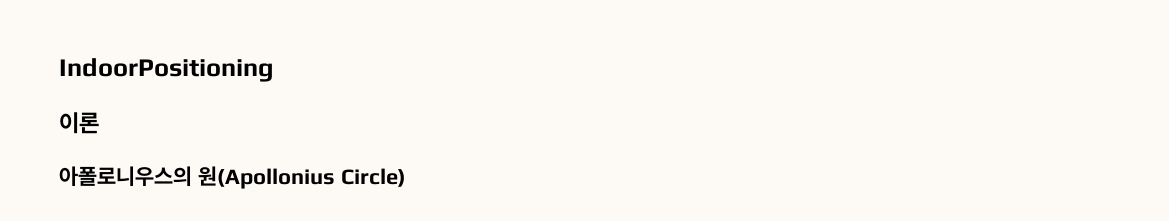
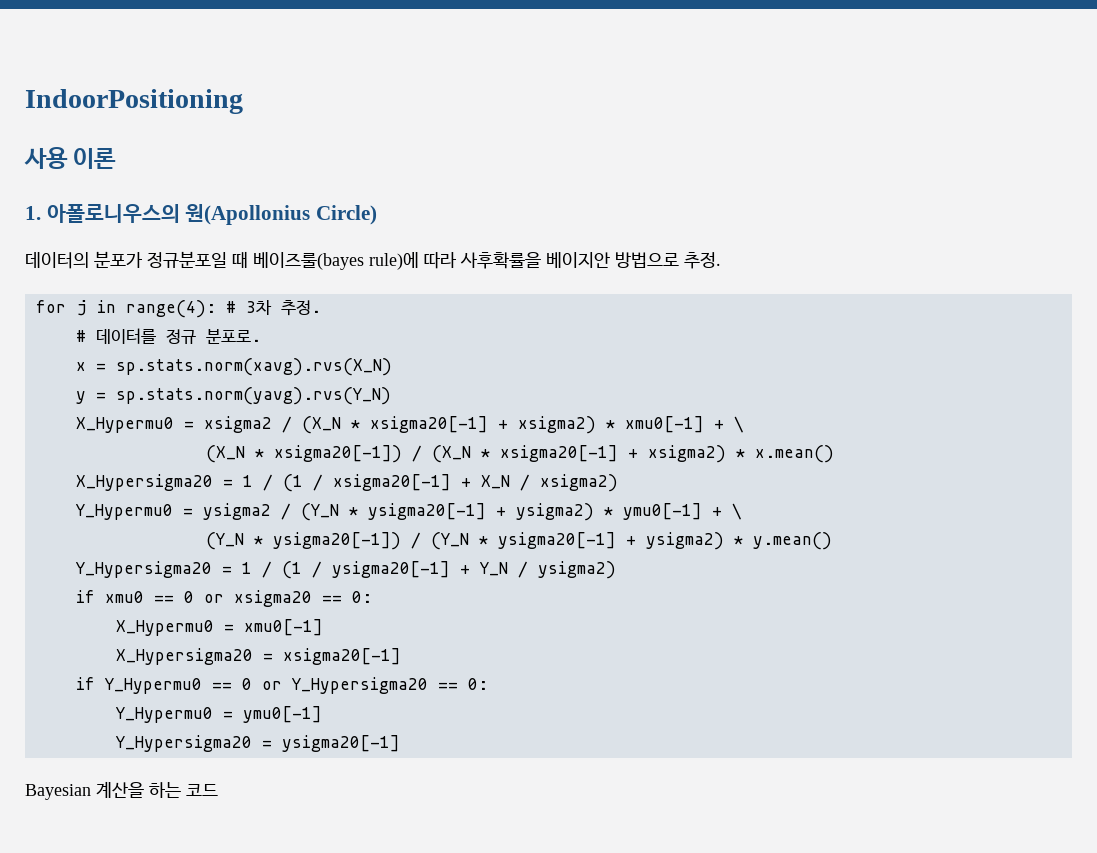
- 이론
+ 사용 이론
- 아폴로니우스의 원(Apollonius Circle)
+ 1. 아폴로니우스의 원(Apollonius Circle)
+ 데이터의 분포가 정규분포일 때 베이즈룰(bayes rule)에 따라 사후확률을 베이지안 방법으로 추정.
+ for j in range(4): # 3차 추정.
+ # 데이터를 정규 분포로.
+ x = sp.stats.norm(xavg).rvs(X_N)
+ y = sp.stats.norm(yavg).rvs(Y_N)
+ X_Hypermu0 = xsigma2 / (X_N * xsigma20[-1] + xsigma2) * xmu0[-1] + \
+ (X_N * xsigma20[-1]) / (X_N * xsigma20[-1] + xsigma2) * x.mean()
+ X_Hypersigma20 = 1 / (1 / xsigma20[-1] + X_N / xsigma2)
+ Y_Hypermu0 = ysigma2 / (Y_N * ysigma20[-1] + ysigma2) * ymu0[-1] + \
+ (Y_N * ysigma20[-1]) / (Y_N * ysigma20[-1] + ysigma2) * y.mean()
+ Y_Hypersigma20 = 1 / (1 / ysigma20[-1] + Y_N / ysigma2)
+ if xmu0 == 0 or xsigma20 == 0:
+ X_Hypermu0 = xmu0[-1]
+ X_Hypersigma20 = xsigma20[-1]
+ if Y_Hypermu0 == 0 or Y_Hypersigma20 == 0:
+ Y_Hypermu0 = ymu0[-1]
+ Y_Hypersigma20 = ysigma20[-1]
+ Bayesian 계산을 하는 코드

